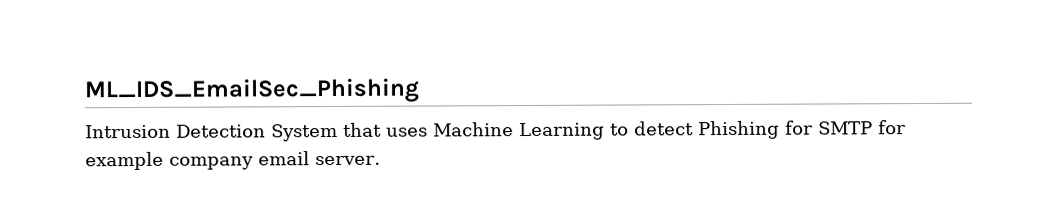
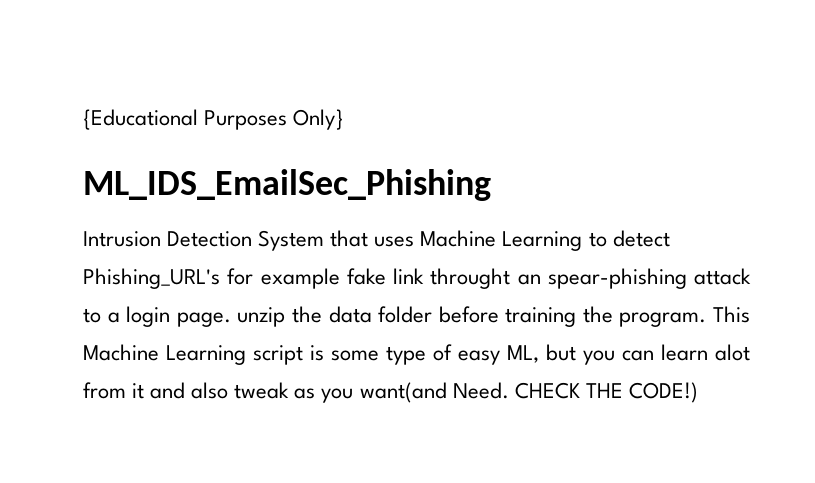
+ {Educational Purposes Only}
- Intrusion Detection System that uses Machine Learning to detect Phishing for SMTP for example company email server.
+ Intrusion Detection System that uses Machine Learning to detect Phishing_URL's for example fake link throught an spear-phishing attack to a login page. unzip the data folder before training the program. This Machine Learning script is some type of easy ML, but you can learn alot from it and also tweak as you want(and Need. CHECK THE CODE!)

